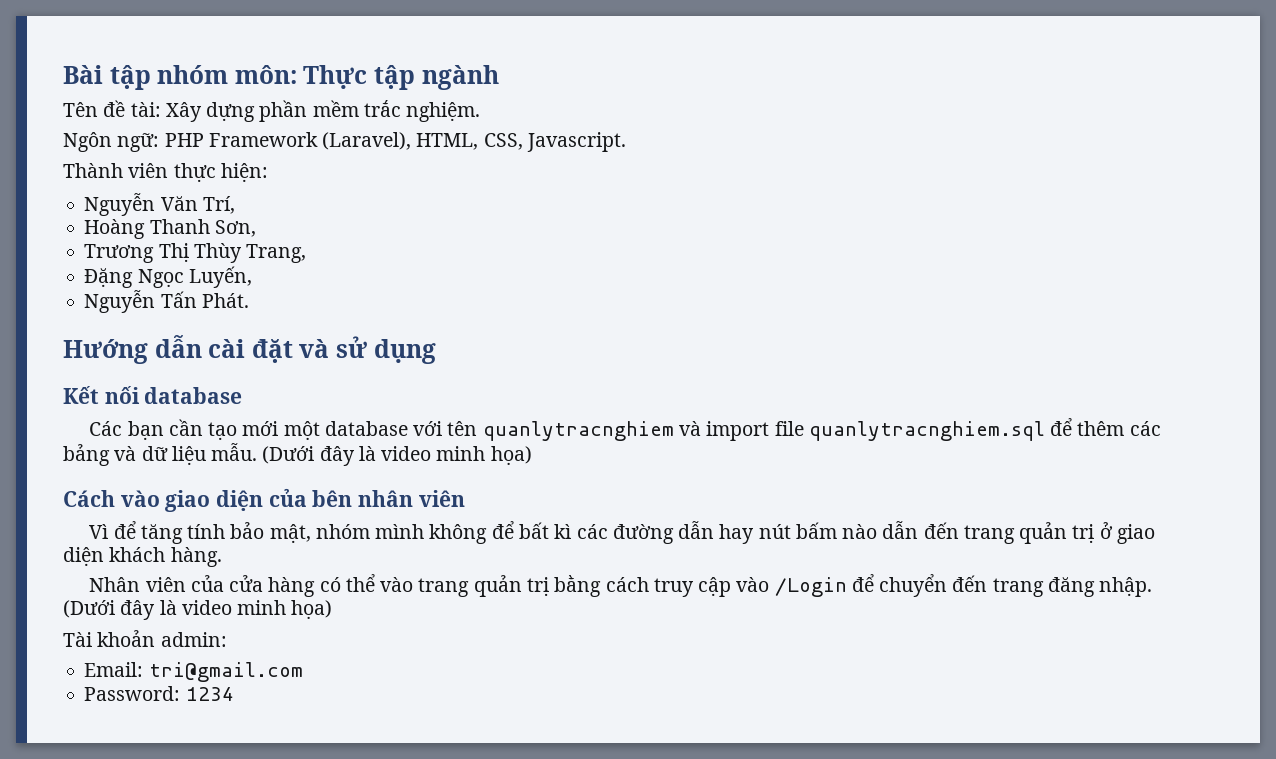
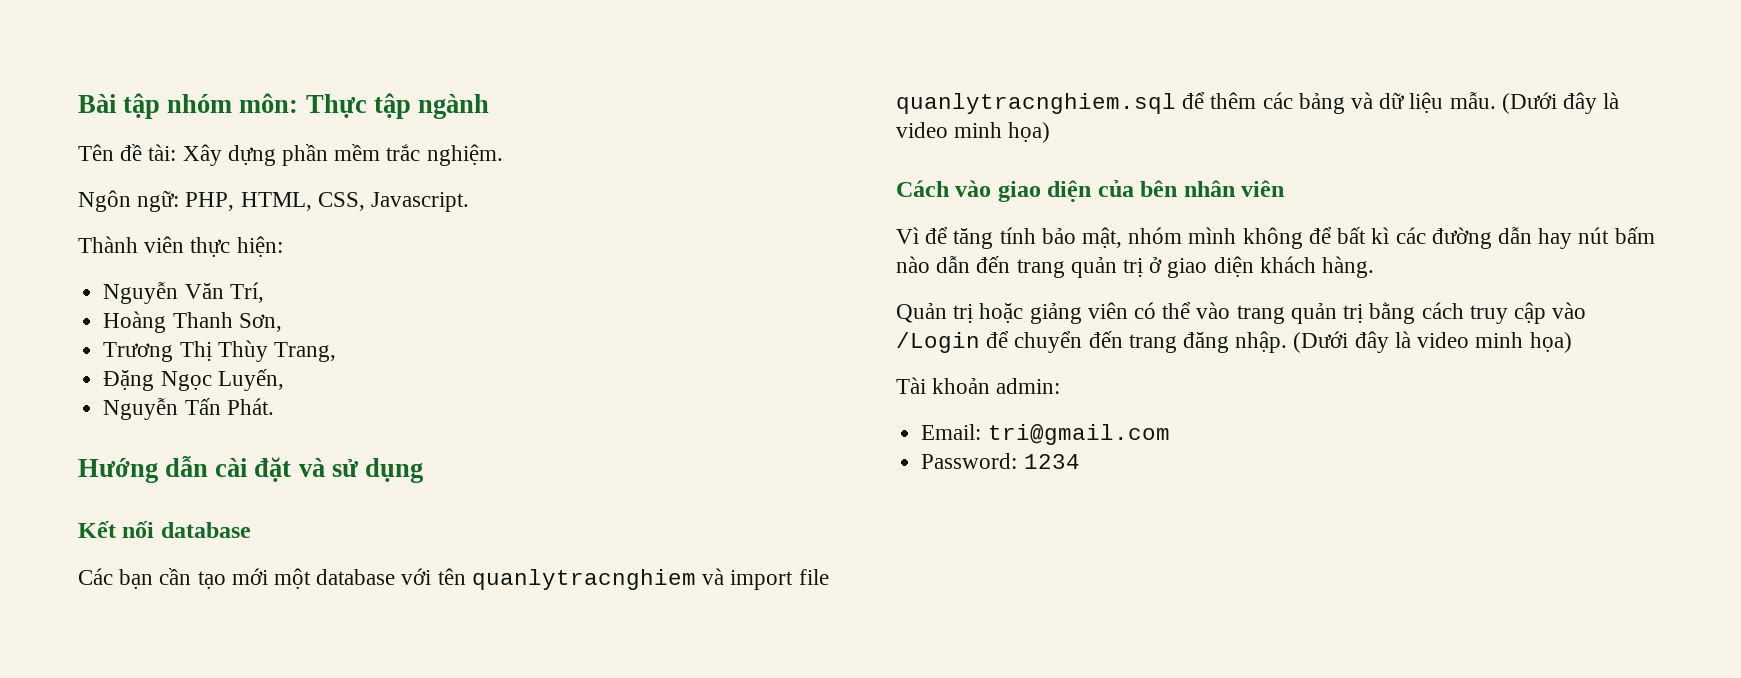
- Ngôn ngữ: PHP Framework (Laravel), HTML, CSS, Javascript.
+ Ngôn ngữ: PHP, HTML, CSS, Javascript.
- Nhân viên của cửa hàng có thể vào trang quản trị bằng cách truy cập vào /Login để chuyển đến trang đăng nhập.
+ Quản trị hoặc giảng viên có thể vào trang quản trị bằng cách truy cập vào /Login để chuyển đến trang đăng nhập.

